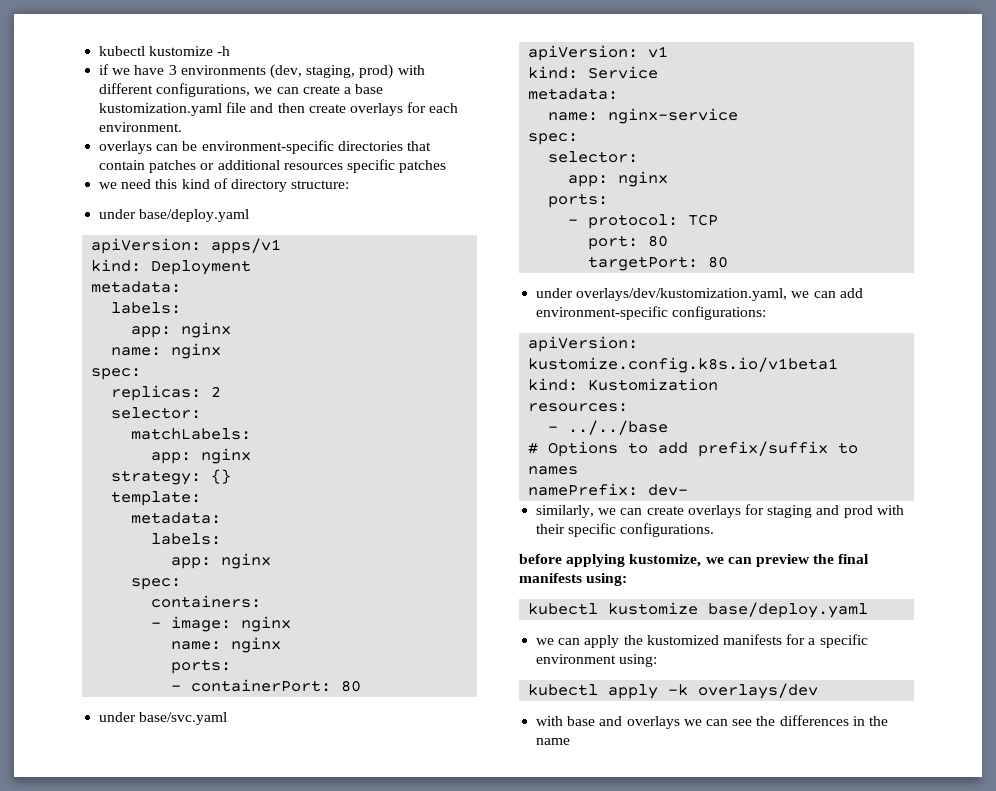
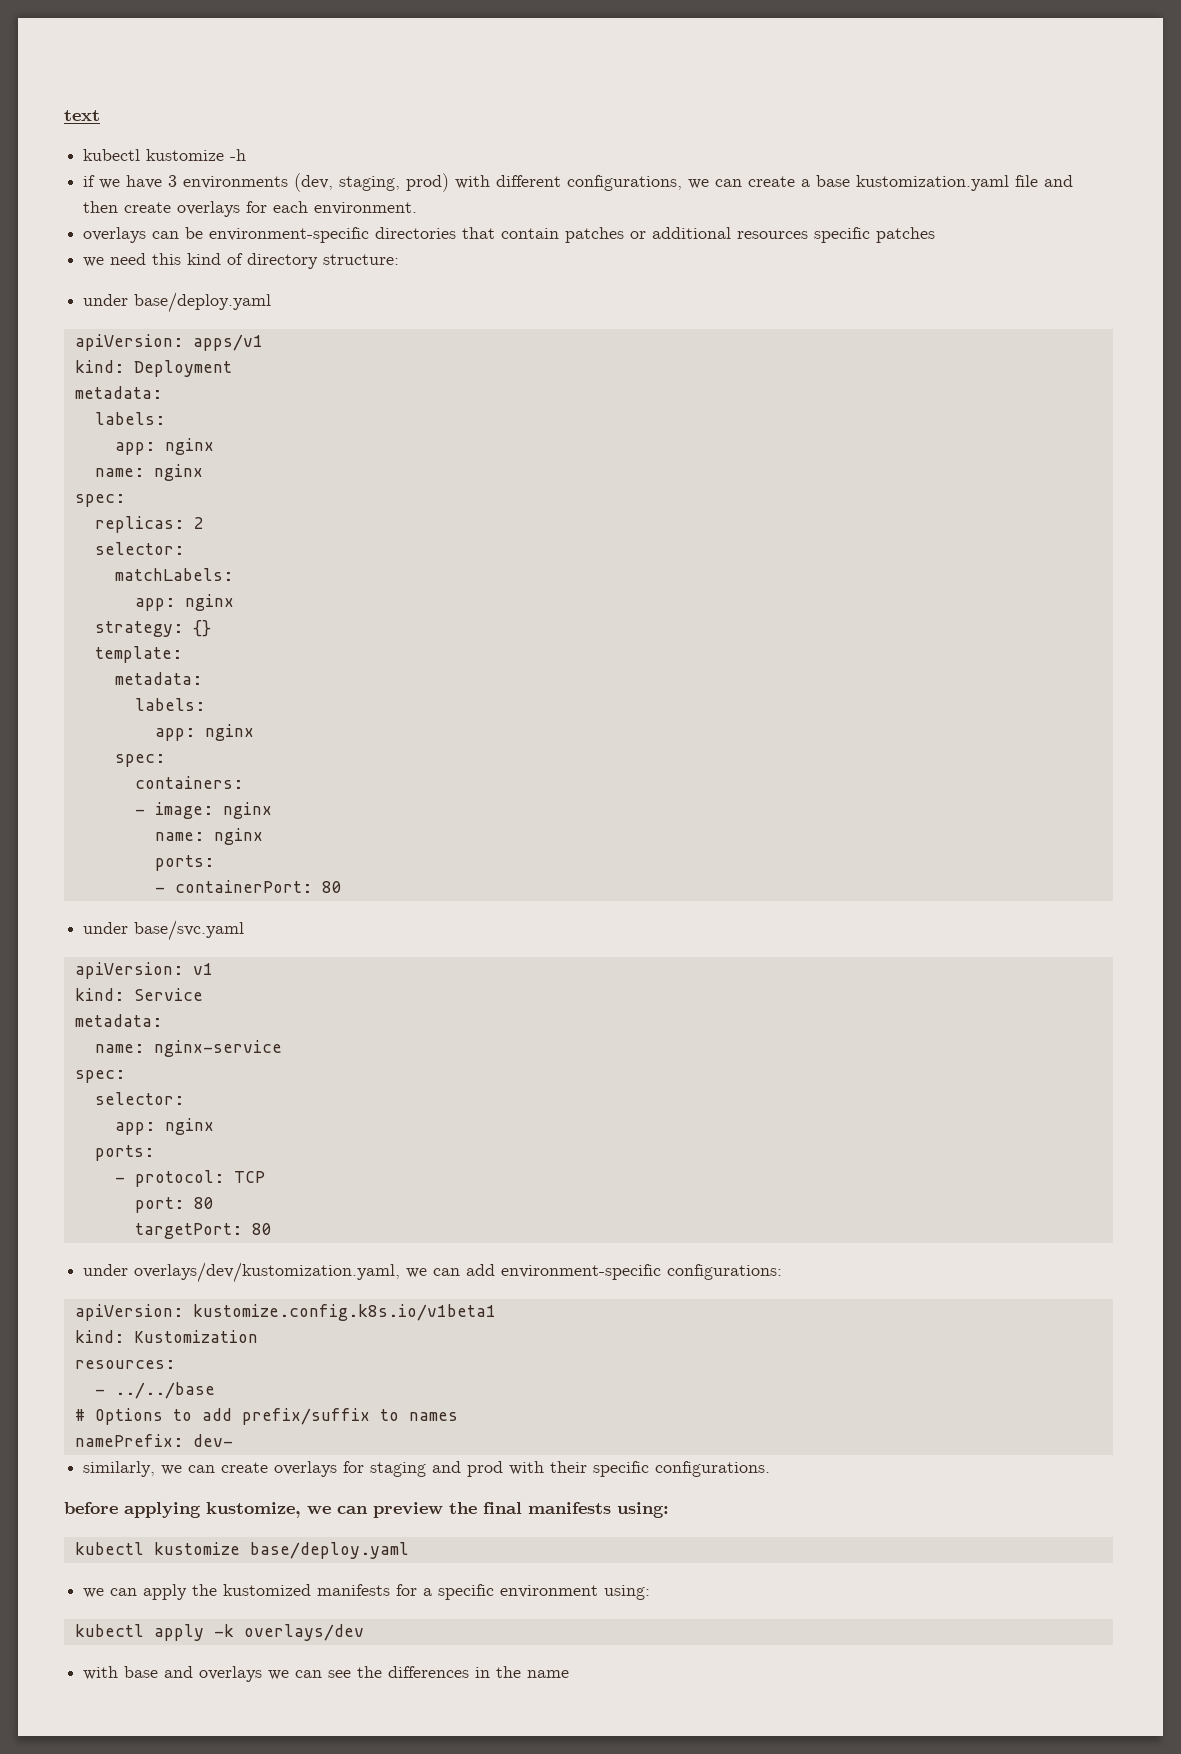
+ text

